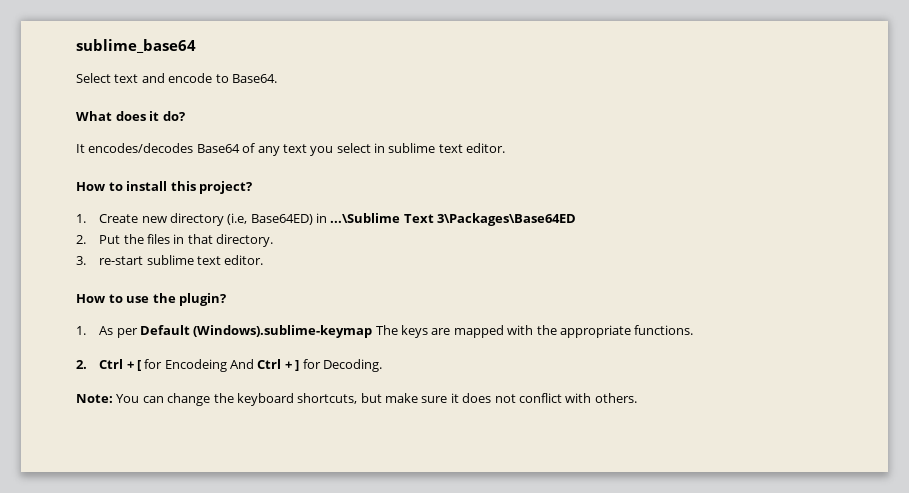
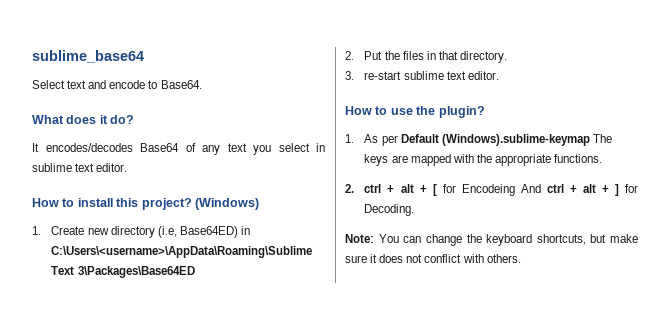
+ (Windows)
- 1. Create new directory (i.e, Base64ED) in ...\Sublime Text 3\Packages\Base64ED
+ 1. Create new directory (i.e, Base64ED) in C:\Users\<username>\AppData\Roaming\Sublime Text 3\Packages\Base64ED
- 2. Ctrl + [ for Encodeing And Ctrl + ] for Decoding.
+ 2. ctrl + alt + [ for Encodeing And ctrl + alt + ] for Decoding.

